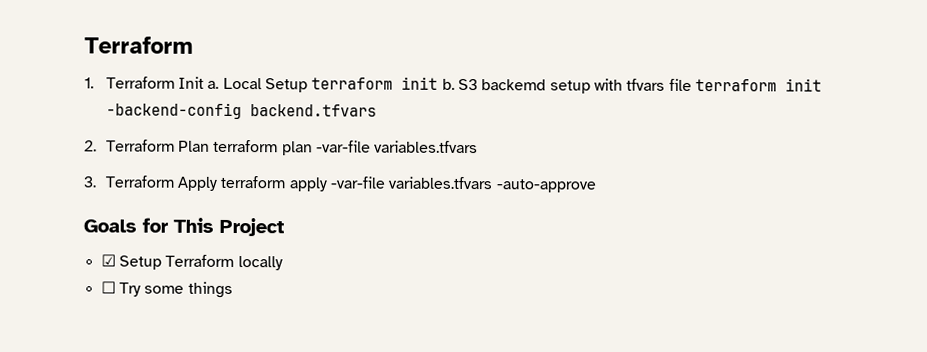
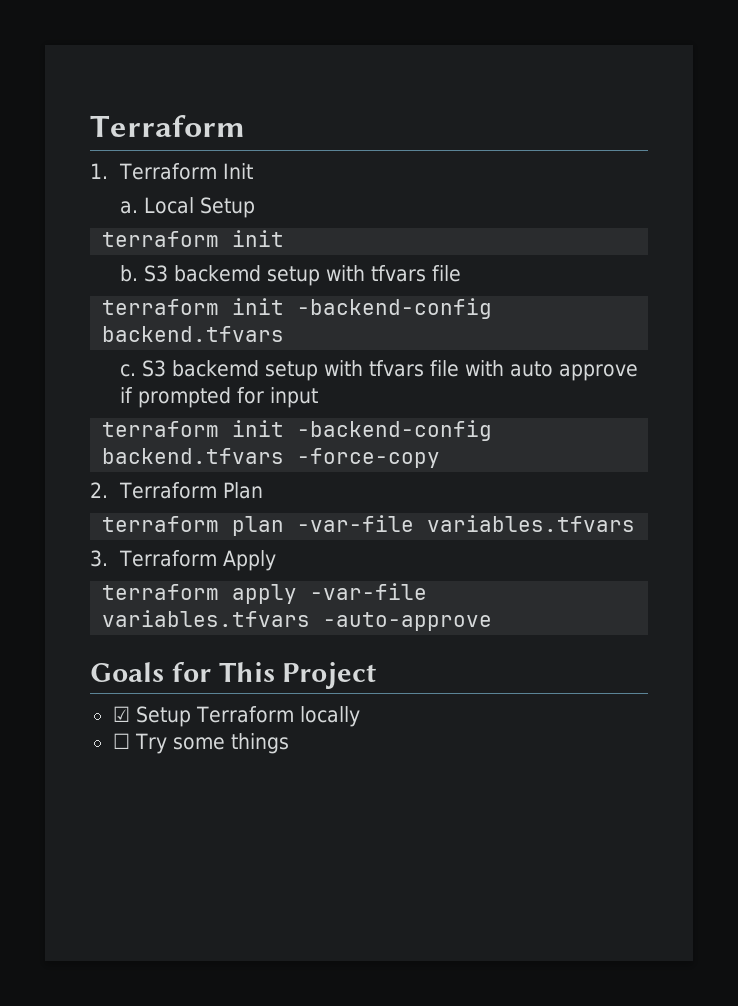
- 1. Terraform Init a.
+ 1. Terraform Init
+ a.
- Local Setup terraform init b. S3 backemd setup with tfvars file terraform init -backend-config backend.tfvars
+ Local Setup
+ terraform init
+ b. S3 backemd setup with tfvars file
+ terraform init -backend-config backend.tfvars
+ c. S3 backemd setup with tfvars file with auto approve if prompted for input
+ terraform init -backend-config backend.tfvars -force-copy
- 2. Terraform Plan terraform plan -var-file variables.tfvars
+ 2. Terraform Plan
+ terraform plan -var-file variables.tfvars
- 3. Terraform Apply terraform apply -var-file variables.tfvars -auto-approve
+ 3. Terraform Apply
+ terraform apply -var-file variables.tfvars -auto-approve

